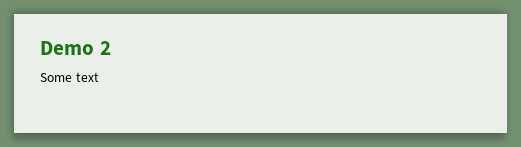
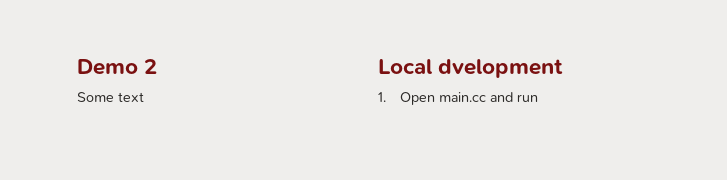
+ Local dvelopment
+ 1. Open main.cc and run

